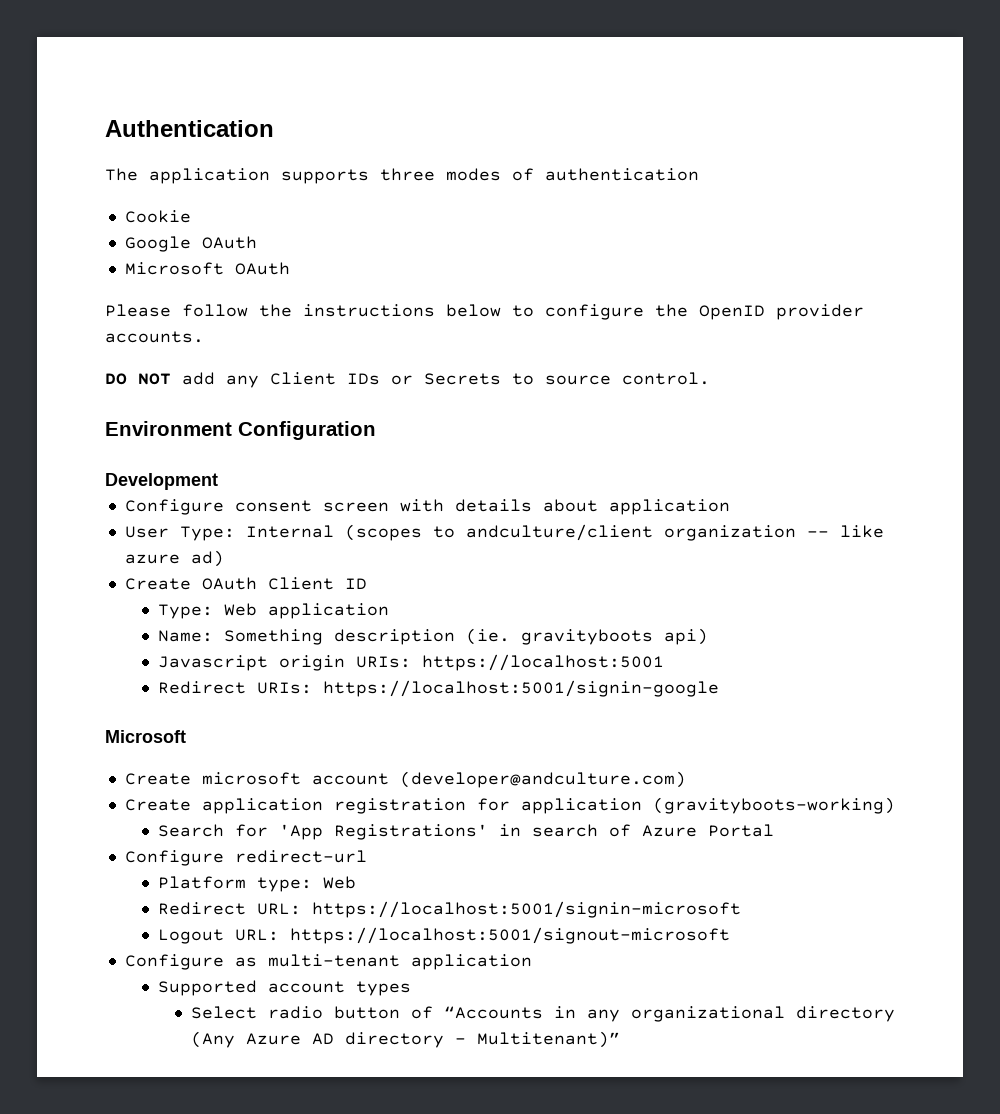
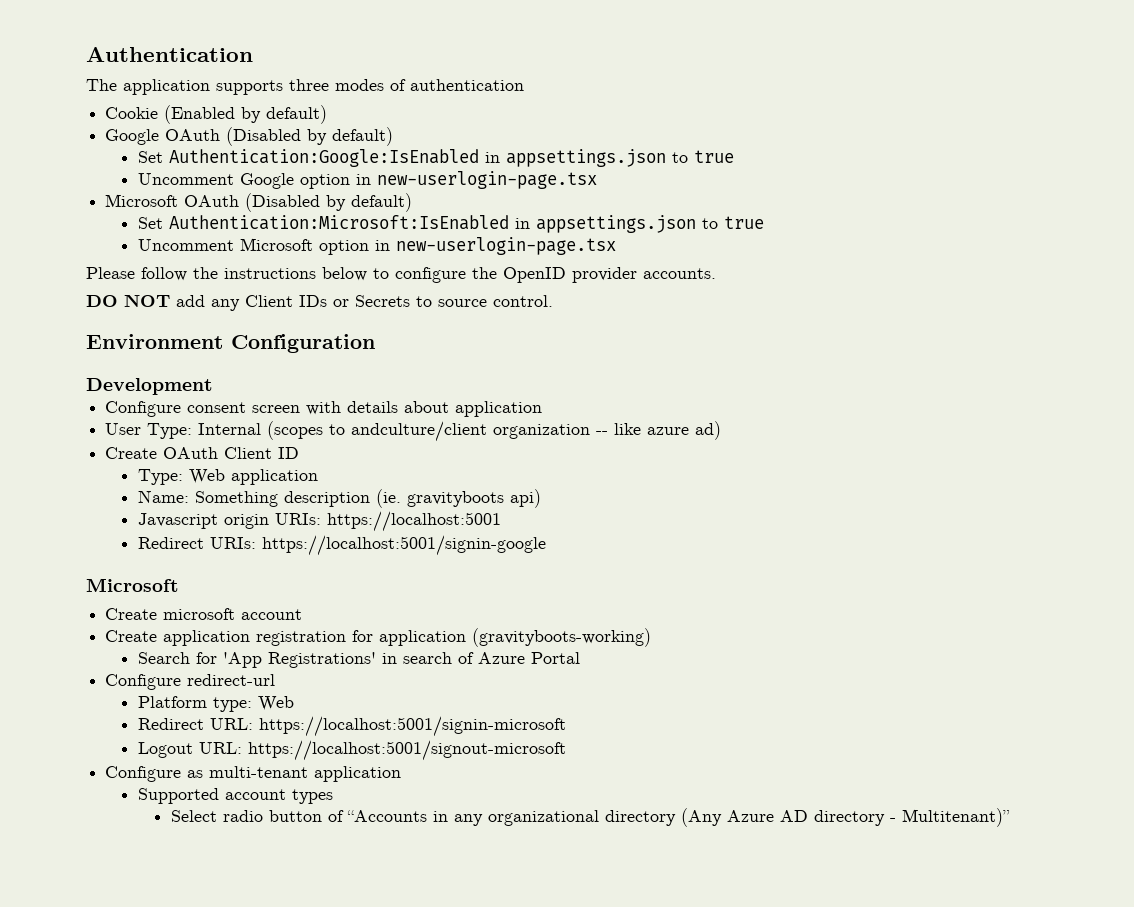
- Cookie
+ Cookie (Enabled by default)
- Google OAuth
- Microsoft OAuth
+ Google OAuth (Disabled by default)
+ Set Authentication:Google:IsEnabled in appsettings.json to true
+ Uncomment Google option in new-userlogin-page.tsx
+ Microsoft OAuth (Disabled by default)
+ Set Authentication:Microsoft:IsEnabled in appsettings.json to true
+ Uncomment Microsoft option in new-userlogin-page.tsx
- Create microsoft account (developer@andculture.com)
+ Create microsoft account

